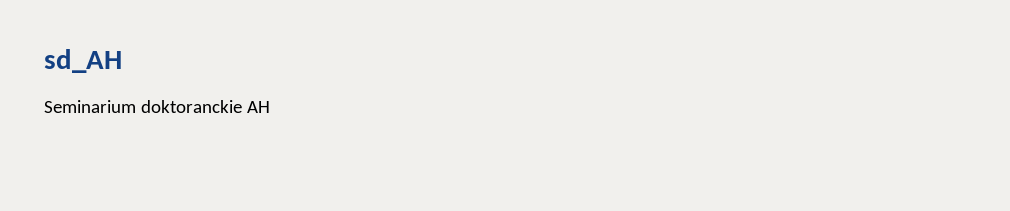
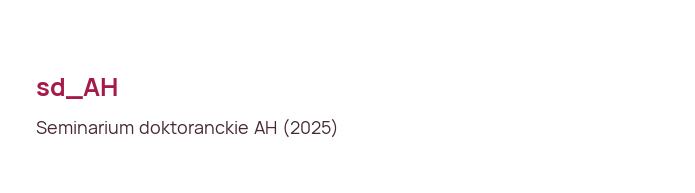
- Seminarium doktoranckie AH
+ Seminarium doktoranckie AH (2025)

